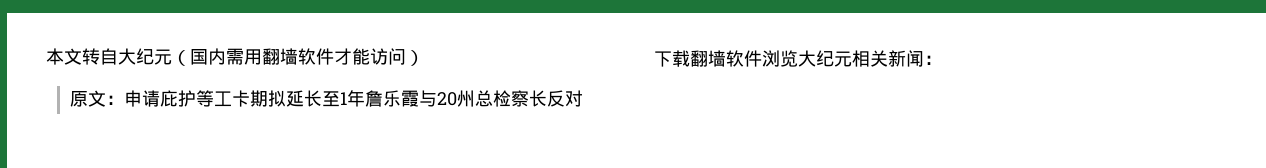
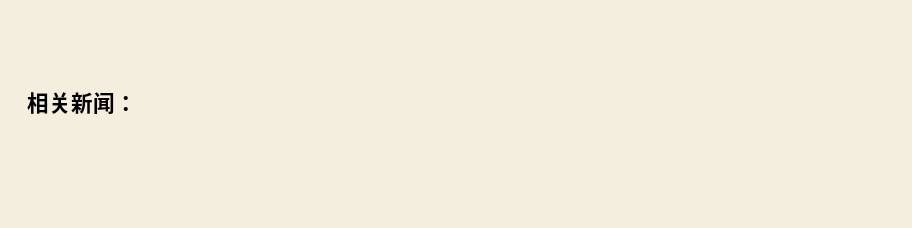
- 本文转自大纪元（国内需用翻墙软件才能访问）
- 原文：申请庇护等工卡期拟延长至1年詹乐霞与20州总检察长反对
- 下载翻墙软件浏览大纪元相关新闻：
+ 相关新闻：

